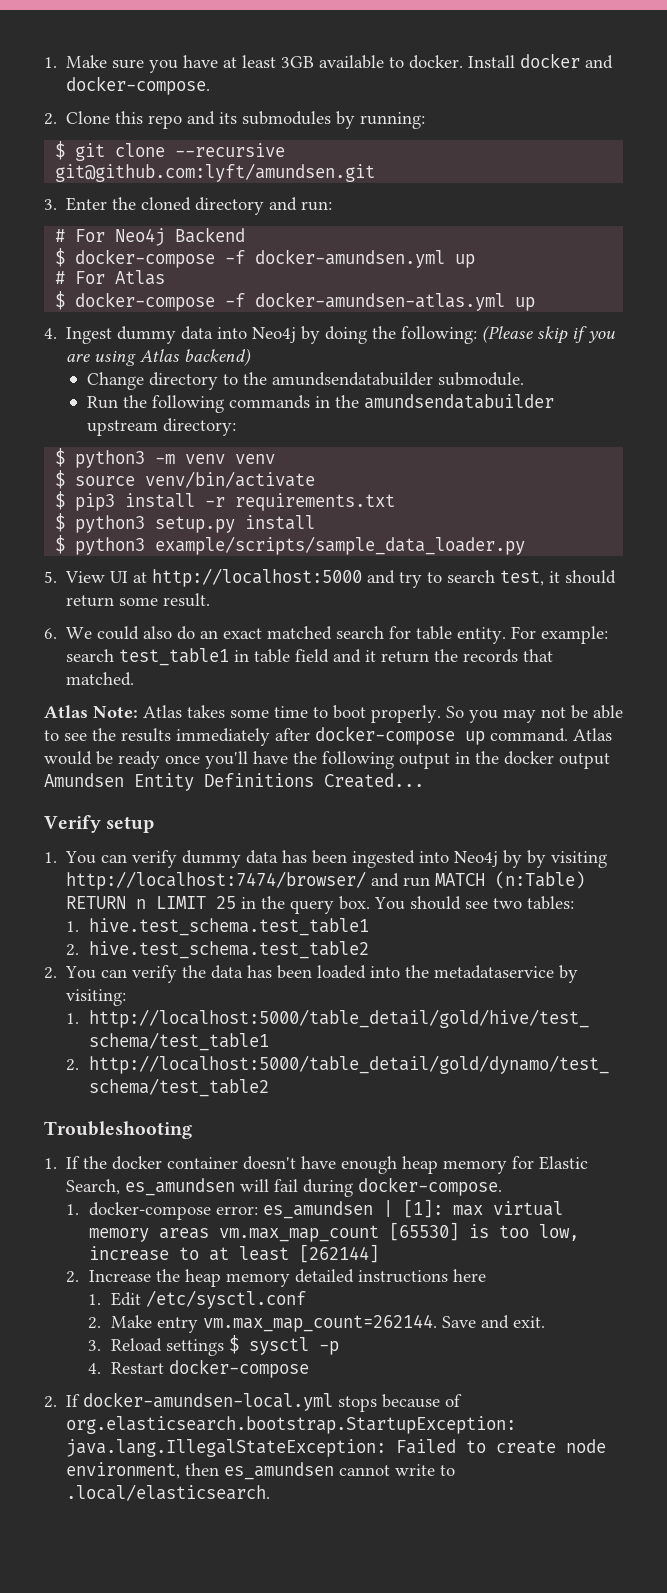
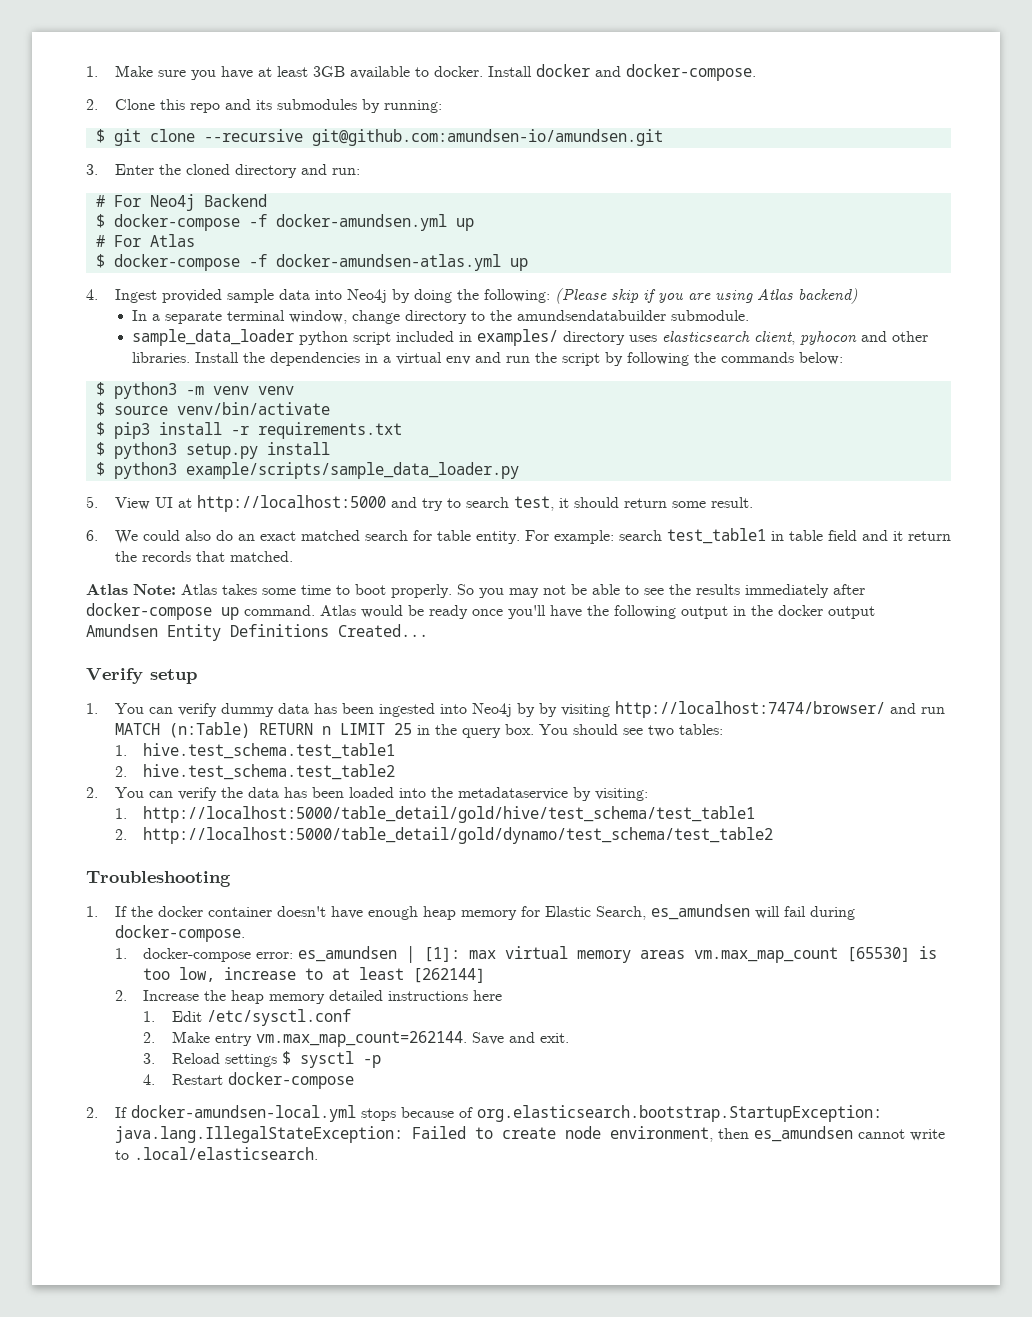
- $ git clone --recursive git@github.com:lyft/amundsen.git
+ $ git clone --recursive git@github.com:amundsen-io/amundsen.git
- 4. Ingest dummy data into Neo4j by doing the following: (Please skip if you are using Atlas backend)
+ 4. Ingest provided sample data into Neo4j by doing the following: (Please skip if you are using Atlas backend)
- Change directory to the amundsendatabuilder submodule.
+ In a separate terminal window, change directory to the amundsendatabuilder submodule.
- Run the following commands in the amundsendatabuilder upstream directory:
+ sample_data_loader python script included in examples/ directory uses elasticsearch client, pyhocon and other libraries. Install the dependencies in a virtual env and run the script by following the commands below:

